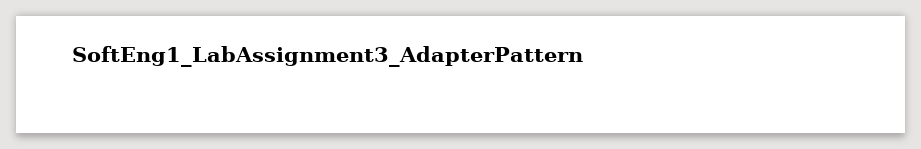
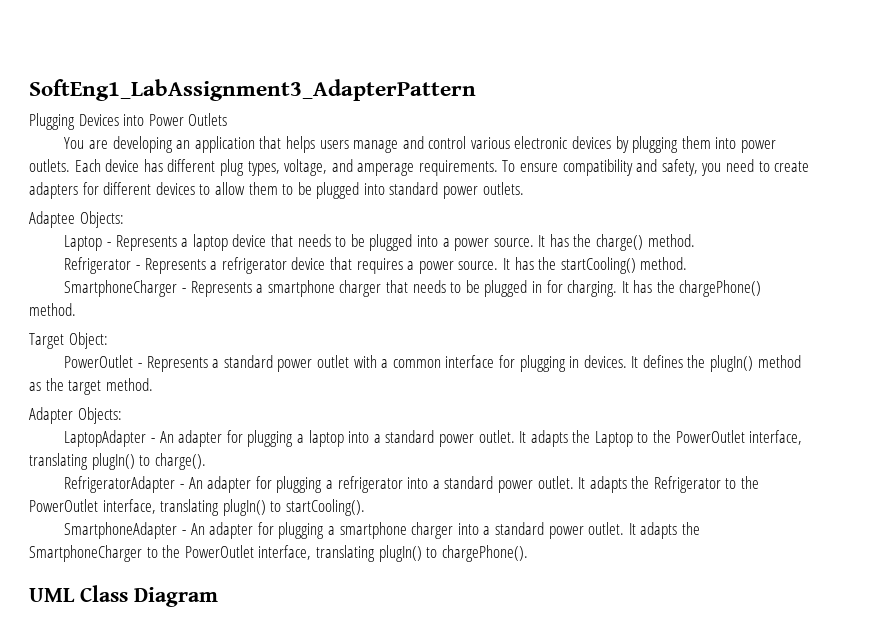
+ Plugging Devices into Power Outlets
+ You are developing an application that helps users manage and control various electronic devices by plugging them into power outlets. Each device has different plug types, voltage, and amperage requirements. To ensure compatibility and safety, you need to create adapters for different devices to allow them to be plugged into standard power outlets.
+ Adaptee Objects:
+ Laptop - Represents a laptop device that needs to be plugged into a power source. It has the charge() method.
+ Refrigerator - Represents a refrigerator device that requires a power source. It has the startCooling() method.
+ SmartphoneCharger - Represents a smartphone charger that needs to be plugged in for charging. It has the chargePhone() method.
+ Target Object:
+ PowerOutlet - Represents a standard power outlet with a common interface for plugging in devices. It defines the plugIn() method as the target method.
+ Adapter Objects:
+ LaptopAdapter - An adapter for plugging a laptop into a standard power outlet. It adapts the Laptop to the PowerOutlet interface, translating plugIn() to charge().
+ RefrigeratorAdapter - An adapter for plugging a refrigerator into a standard power outlet. It adapts the Refrigerator to the PowerOutlet interface, translating plugIn() to startCooling().
+ SmartphoneAdapter - An adapter for plugging a smartphone charger into a standard power outlet. It adapts the SmartphoneCharger to the PowerOutlet interface, translating plugIn() to chargePhone().
+ UML Class Diagram

